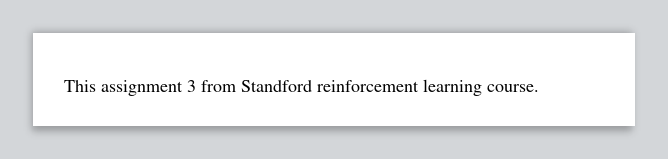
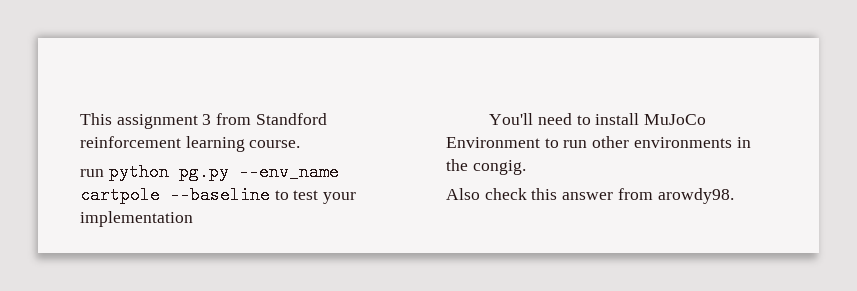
+ run python pg.py --env_name cartpole --baseline to test your implementation
+ You'll need to install MuJoCo Environment to run other environments in the congig.
+ Also check this answer from arowdy98.

